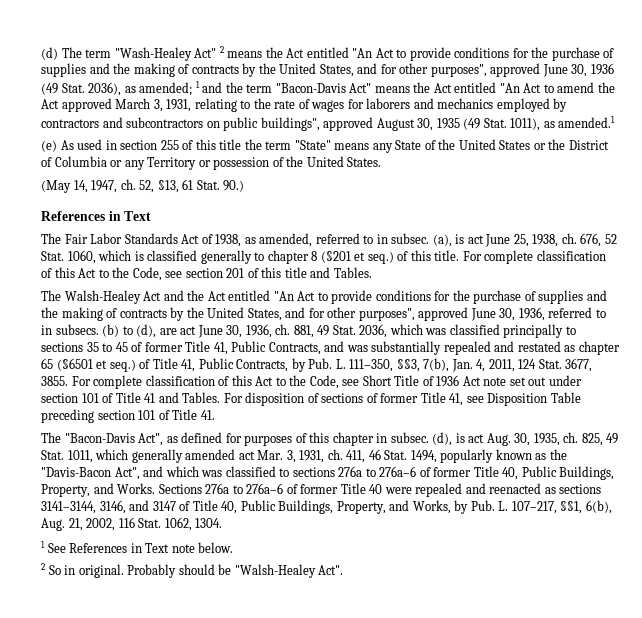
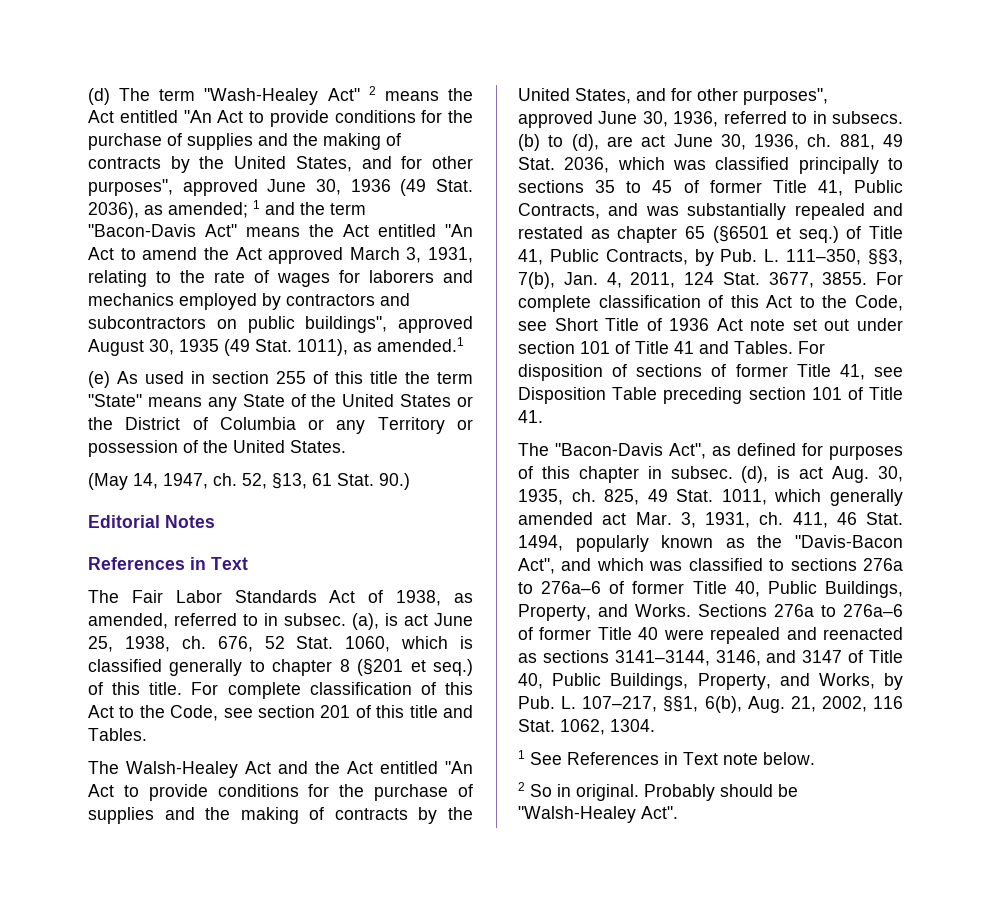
+ Editorial Notes

